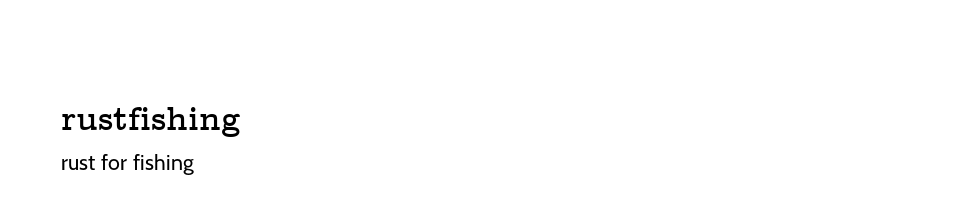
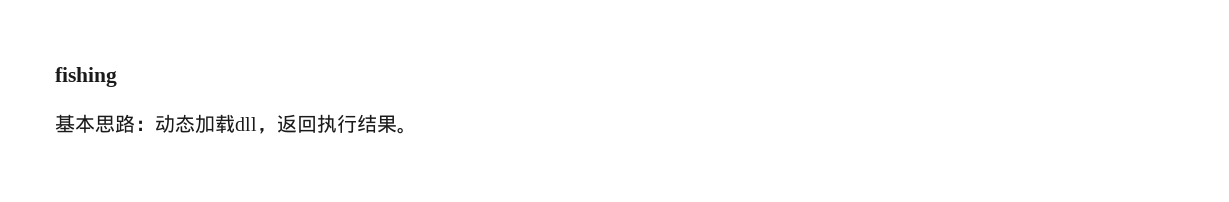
- rustfishing
- rust for fishing
+ fishing
+ 基本思路：动态加载dll，返回执行结果。

